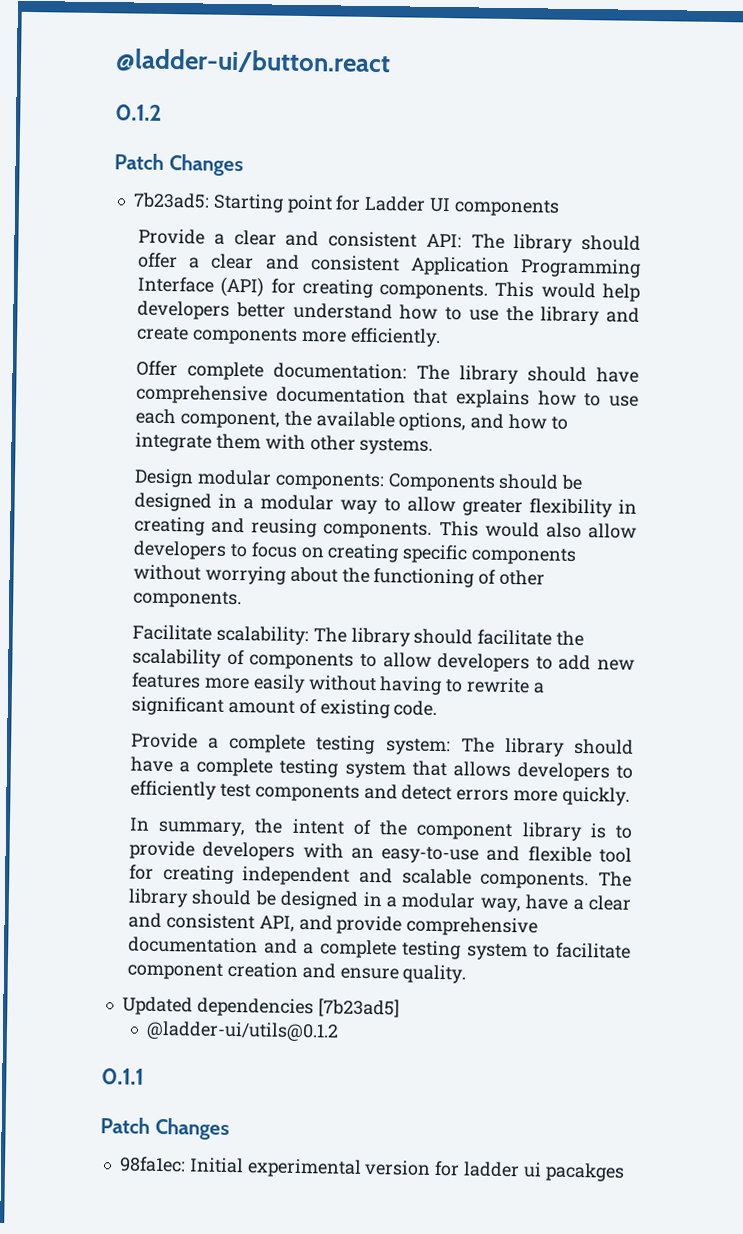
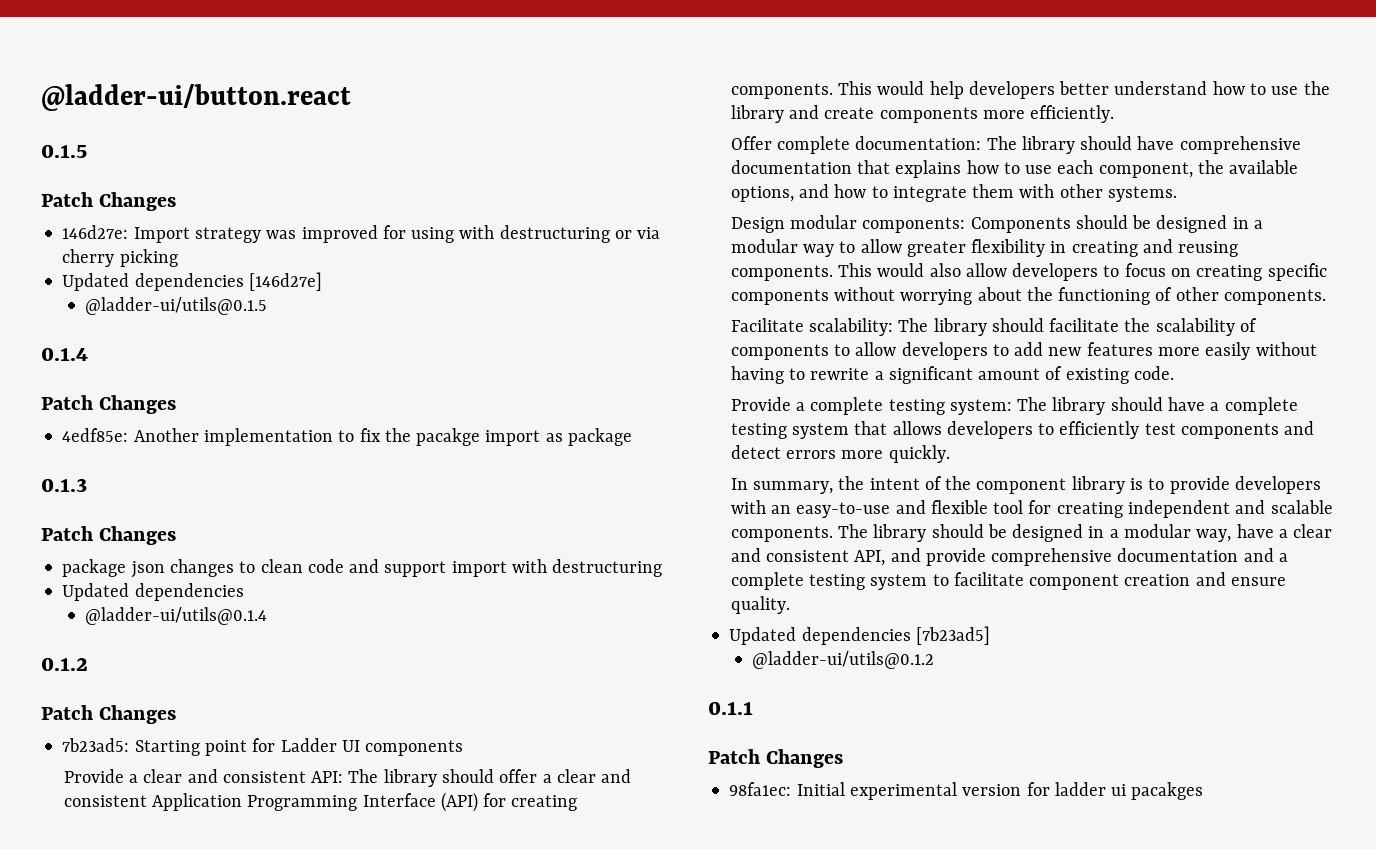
+ 0.1.5
+ Patch Changes
+ 146d27e: Import strategy was improved for using with destructuring or via cherry picking
+ Updated dependencies [146d27e]
+ @ladder-ui/utils@0.1.5
+ 0.1.4
+ Patch Changes
+ 4edf85e: Another implementation to fix the pacakge import as package
+ 0.1.3
+ Patch Changes
+ package json changes to clean code and support import with destructuring
+ Updated dependencies
+ @ladder-ui/utils@0.1.4

